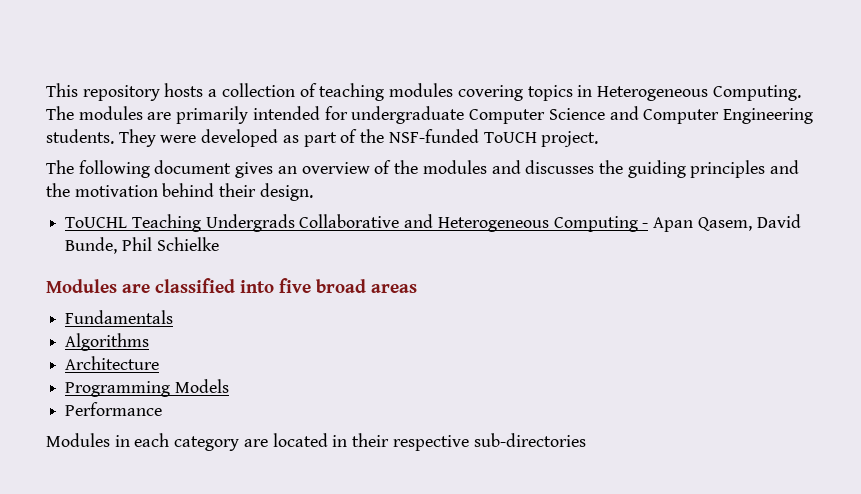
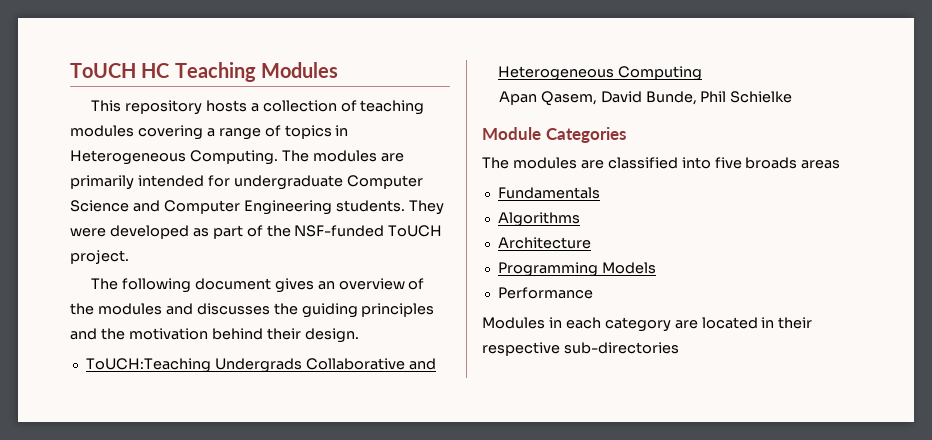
+ ToUCH HC Teaching Modules
- This repository hosts a collection of teaching modules covering topics in Heterogeneous Computing.
+ This repository hosts a collection of teaching modules covering a range of topics in Heterogeneous Computing.
- ToUCHL Teaching Undergrads Collaborative and Heterogeneous Computing - Apan Qasem, David Bunde, Phil Schielke
+ ToUCH:Teaching Undergrads Collaborative and Heterogeneous Computing
+ Apan Qasem, David Bunde, Phil Schielke
- Modules are classified into five broad areas
+ Module Categories
+ The modules are classified into five broads areas

